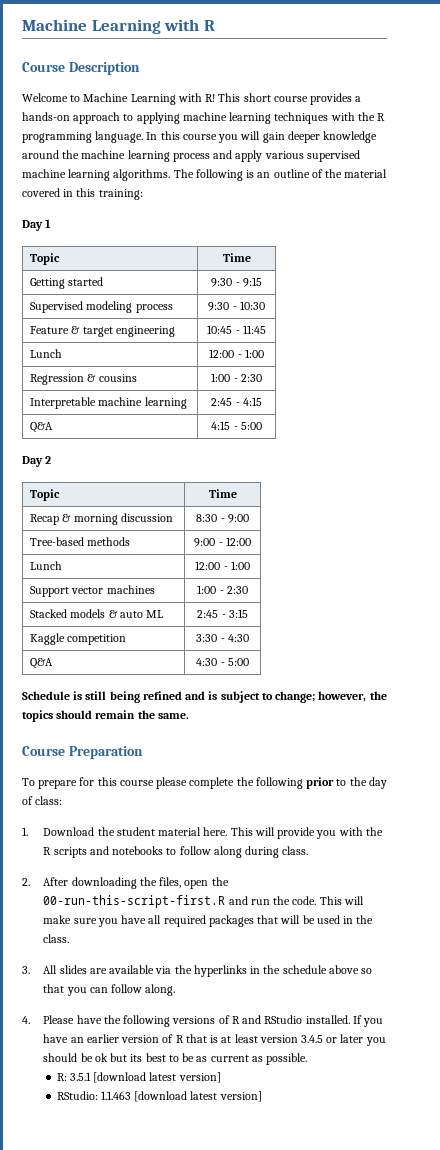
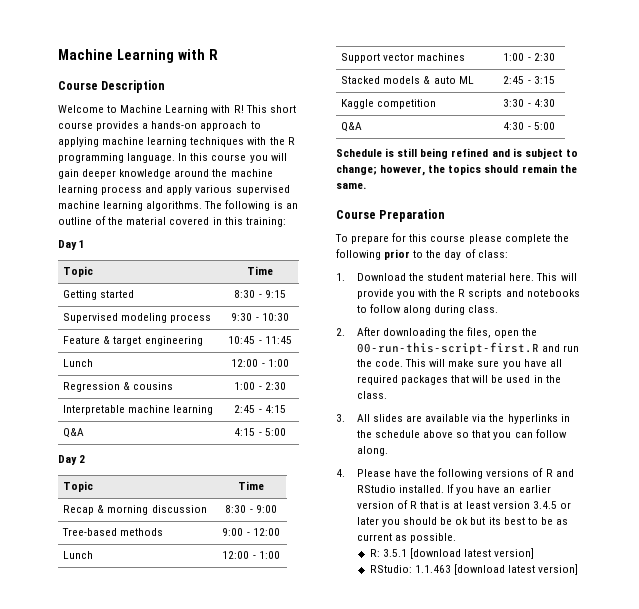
- Getting started | 9:30 - 9:15
+ Getting started | 8:30 - 9:15

